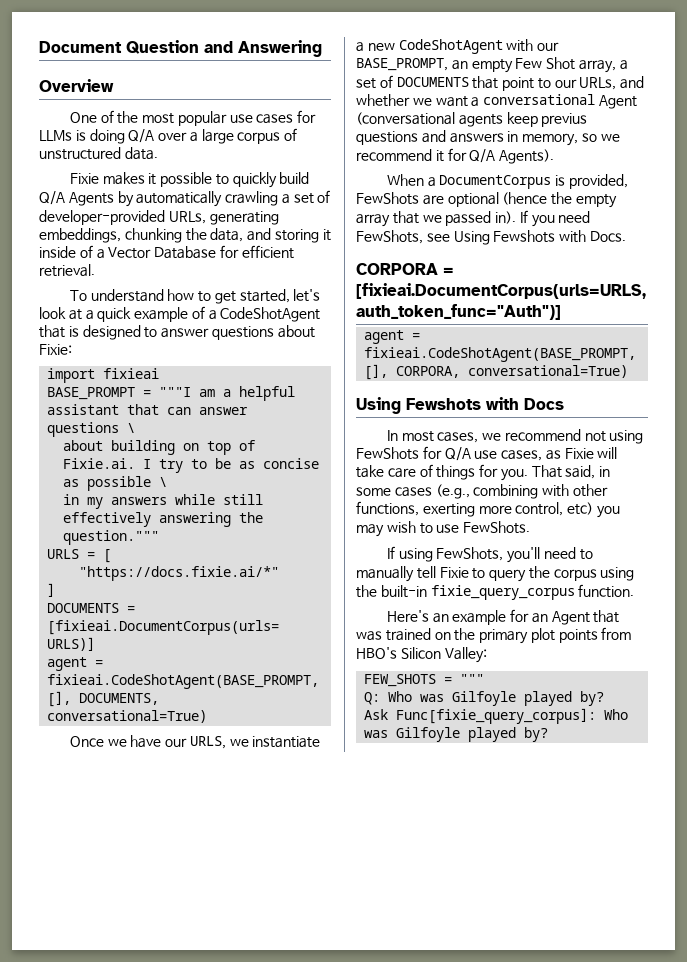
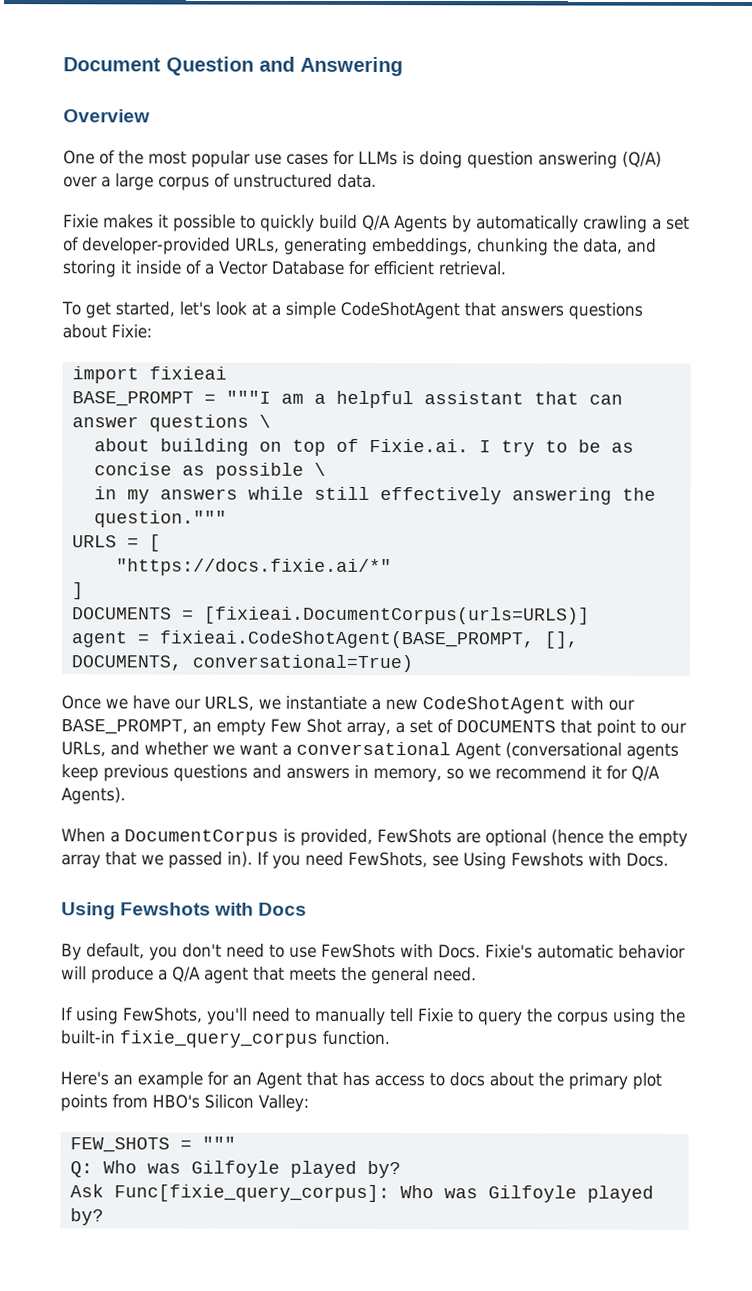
- One of the most popular use cases for LLMs is doing Q/A over a large corpus of unstructured data.
+ One of the most popular use cases for LLMs is doing question answering (Q/A) over a large corpus of unstructured data.
- To understand how to get started, let's look at a quick example of a CodeShotAgent that is designed to answer questions about Fixie:
+ To get started, let's look at a simple CodeShotAgent that answers questions about Fixie:
- Once we have our URLS, we instantiate a new CodeShotAgent with our BASE_PROMPT, an empty Few Shot array, a set of DOCUMENTS that point to our URLs, and whether we want a conversational Agent (conversational agents keep previus questions and answers in memory, so we recommend it for Q/A Agents).
+ Once we have our URLS, we instantiate a new CodeShotAgent with our BASE_PROMPT, an empty Few Shot array, a set of DOCUMENTS that point to our URLs, and whether we want a conversational Agent (conversational agents keep previous questions and answers in memory, so we recommend it for Q/A Agents).
- CORPORA = [fixieai.DocumentCorpus(urls=URLS, auth_token_func="Auth")]
- agent = fixieai.CodeShotAgent(BASE_PROMPT, [], CORPORA, conversational=True)
  Using Fewshots with Docs
- In most cases, we recommend not using FewShots for Q/A use cases, as Fixie will take care of things for you. That said, in some cases (e.g., combining with other functions, exerting more control, etc) you may wish to use FewShots.
+ By default, you don't need to use FewShots with Docs. Fixie's automatic behavior will produce a Q/A agent that meets the general need.
- Here's an example for an Agent that was trained on the primary plot points from HBO's Silicon Valley:
+ Here's an example for an Agent that has access to docs about the primary plot points from HBO's Silicon Valley:

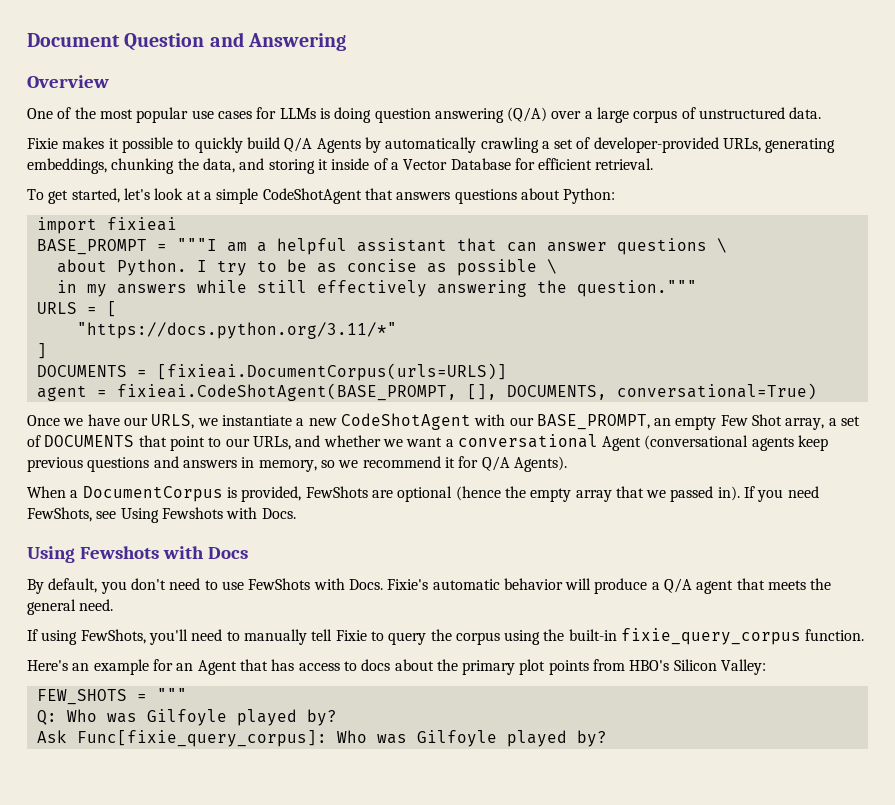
- To get started, let's look at a simple CodeShotAgent that answers questions about Fixie:
+ To get started, let's look at a simple CodeShotAgent that answers questions about Python:
- about building on top of Fixie.ai. I try to be as concise as possible \
+ about Python. I try to be as concise as possible \
- "https://docs.fixie.ai/*"
+ "https://docs.python.org/3.11/*"

